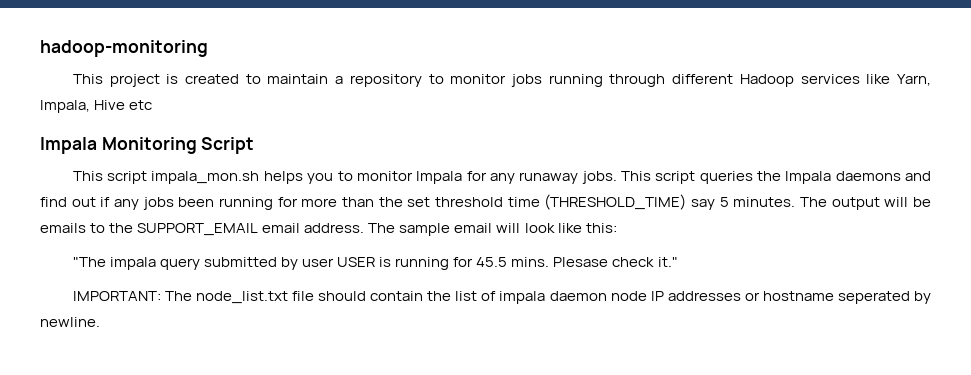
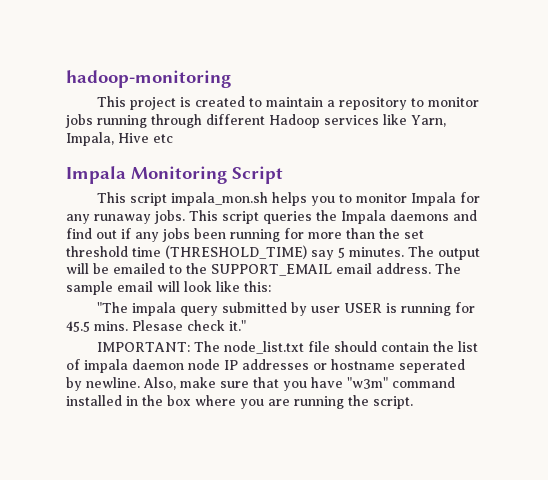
- The output will be emails to the SUPPORT_EMAIL email address.
+ The output will be emailed to the SUPPORT_EMAIL email address.
+ Also, make sure that you have "w3m" command installed in the box where you are running the script.

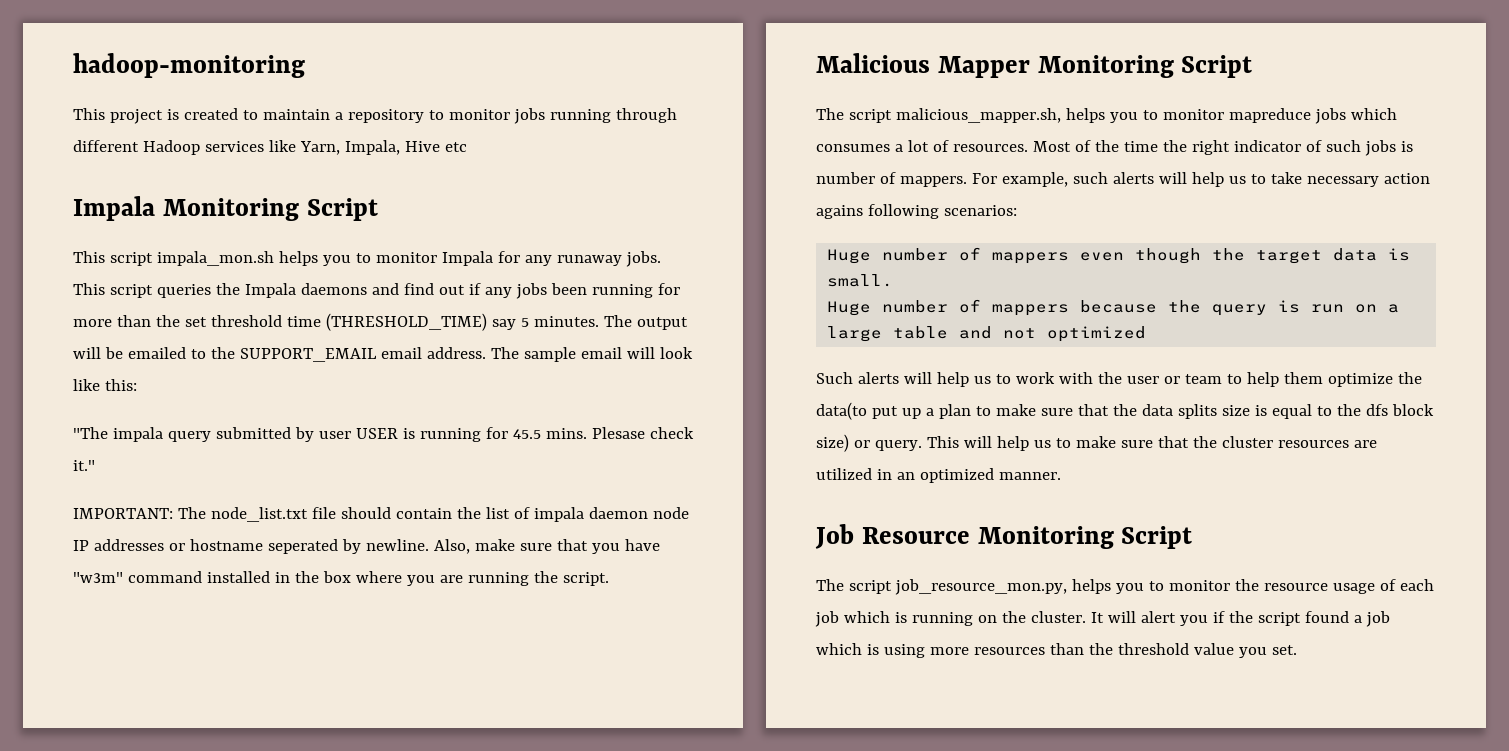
+ Malicious Mapper Monitoring Script
+ The script malicious_mapper.sh, helps you to monitor mapreduce jobs which consumes a lot of resources. Most of the time the right indicator of such jobs is number of mappers. For example, such alerts will help us to take necessary action agains following scenarios:
+ Huge number of mappers even though the target data is small.
+ Huge number of mappers because the query is run on a large table and not optimized
+ Such alerts will help us to work with the user or team to help them optimize the data(to put up a plan to make sure that the data splits size is equal to the dfs block size) or query. This will help us to make sure that the cluster resources are utilized in an optimized manner.
+ Job Resource Monitoring Script
+ The script job_resource_mon.py, helps you to monitor the resource usage of each job which is running on the cluster. It will alert you if the script found a job which is using more resources than the threshold value you set.

